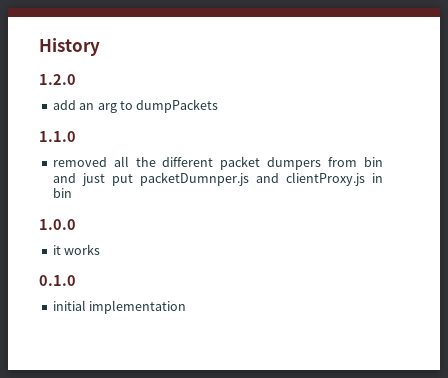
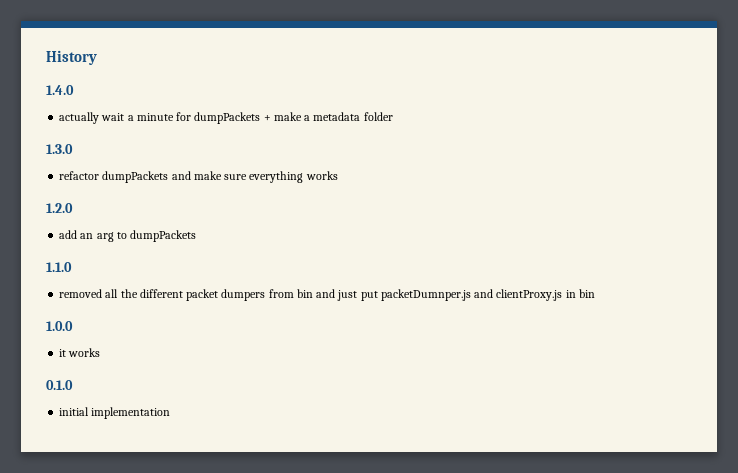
+ 1.4.0
+ actually wait a minute for dumpPackets + make a metadata folder
+ 1.3.0
+ refactor dumpPackets and make sure everything works

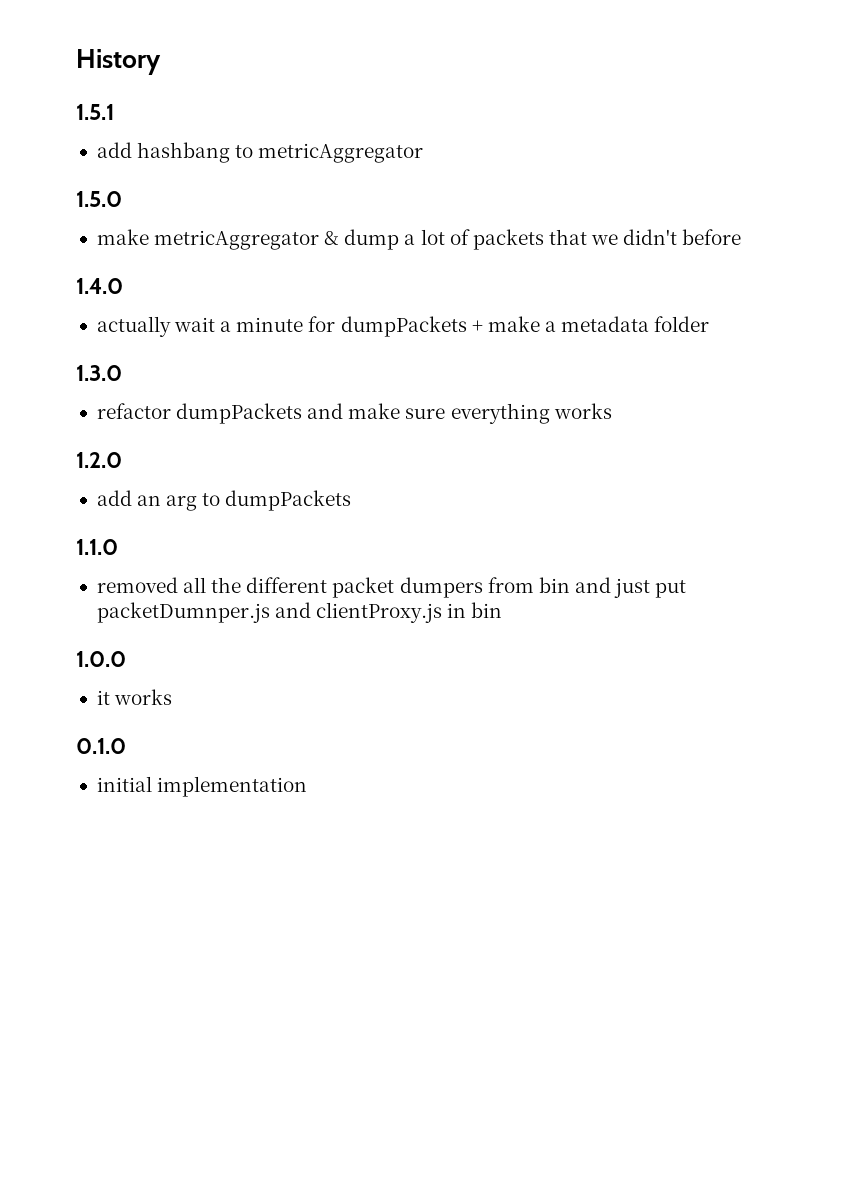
+ 1.5.1
+ add hashbang to metricAggregator
+ 1.5.0
+ make metricAggregator & dump a lot of packets that we didn't before

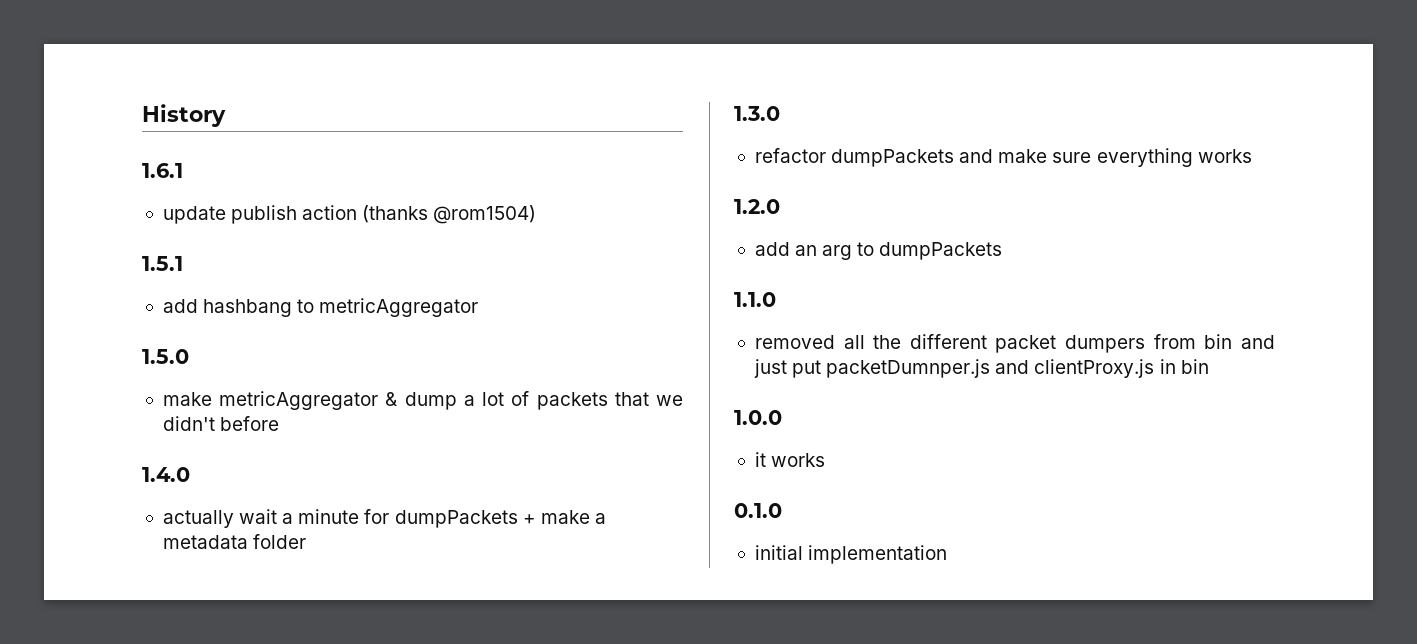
+ 1.6.1
+ update publish action (thanks @rom1504)

